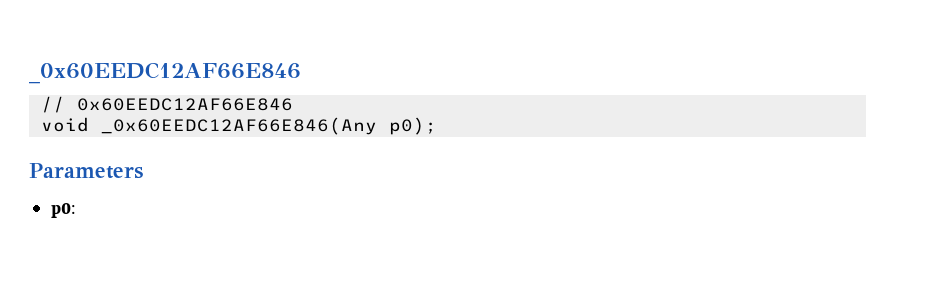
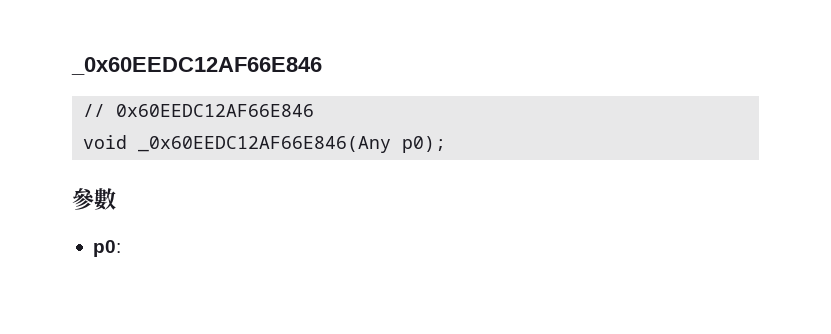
- Parameters
+ 參數

